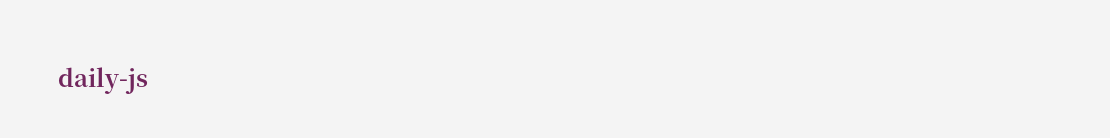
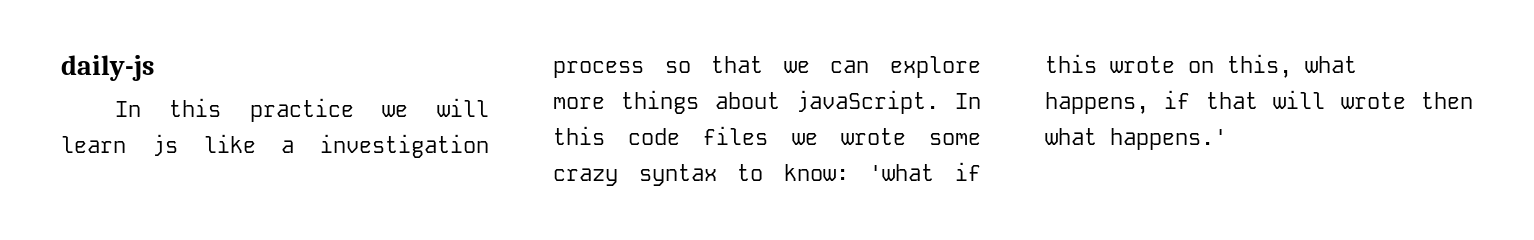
+ In this practice we will learn js like a investigation process so that we can explore more things about javaScript. In this code files we wrote some crazy syntax to know: 'what if this wrote on this, what happens, if that will wrote then what happens.'

